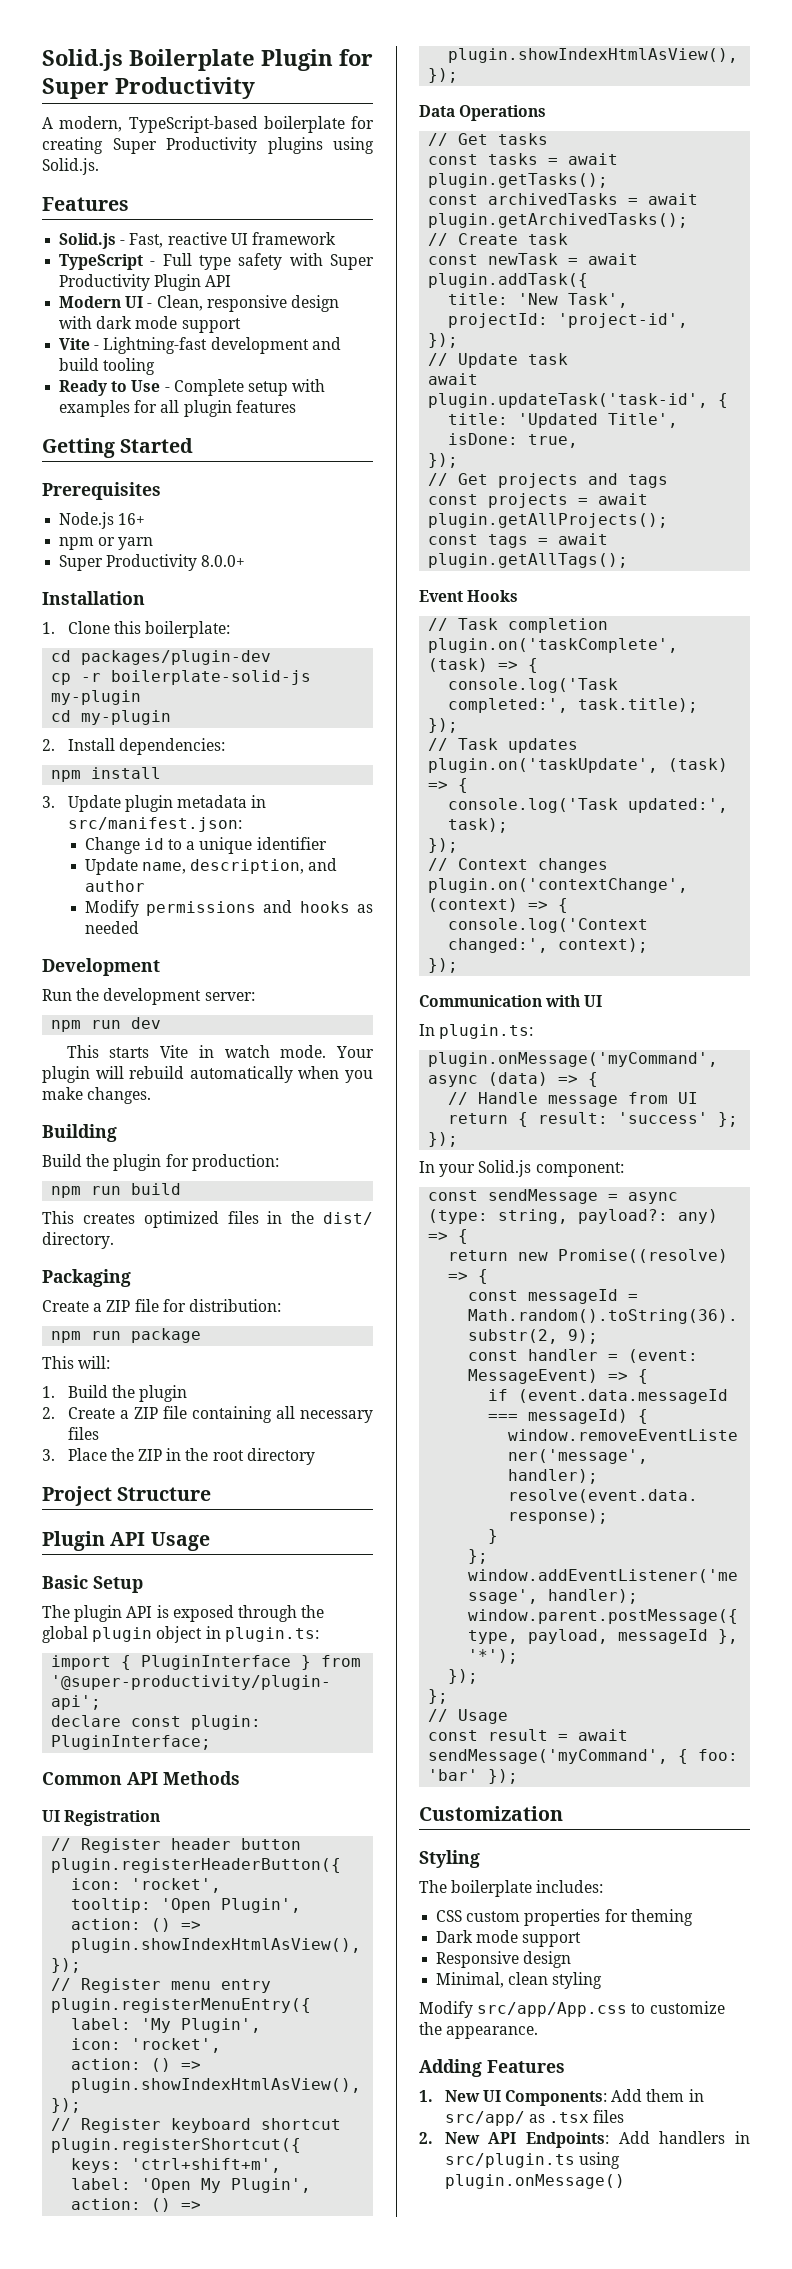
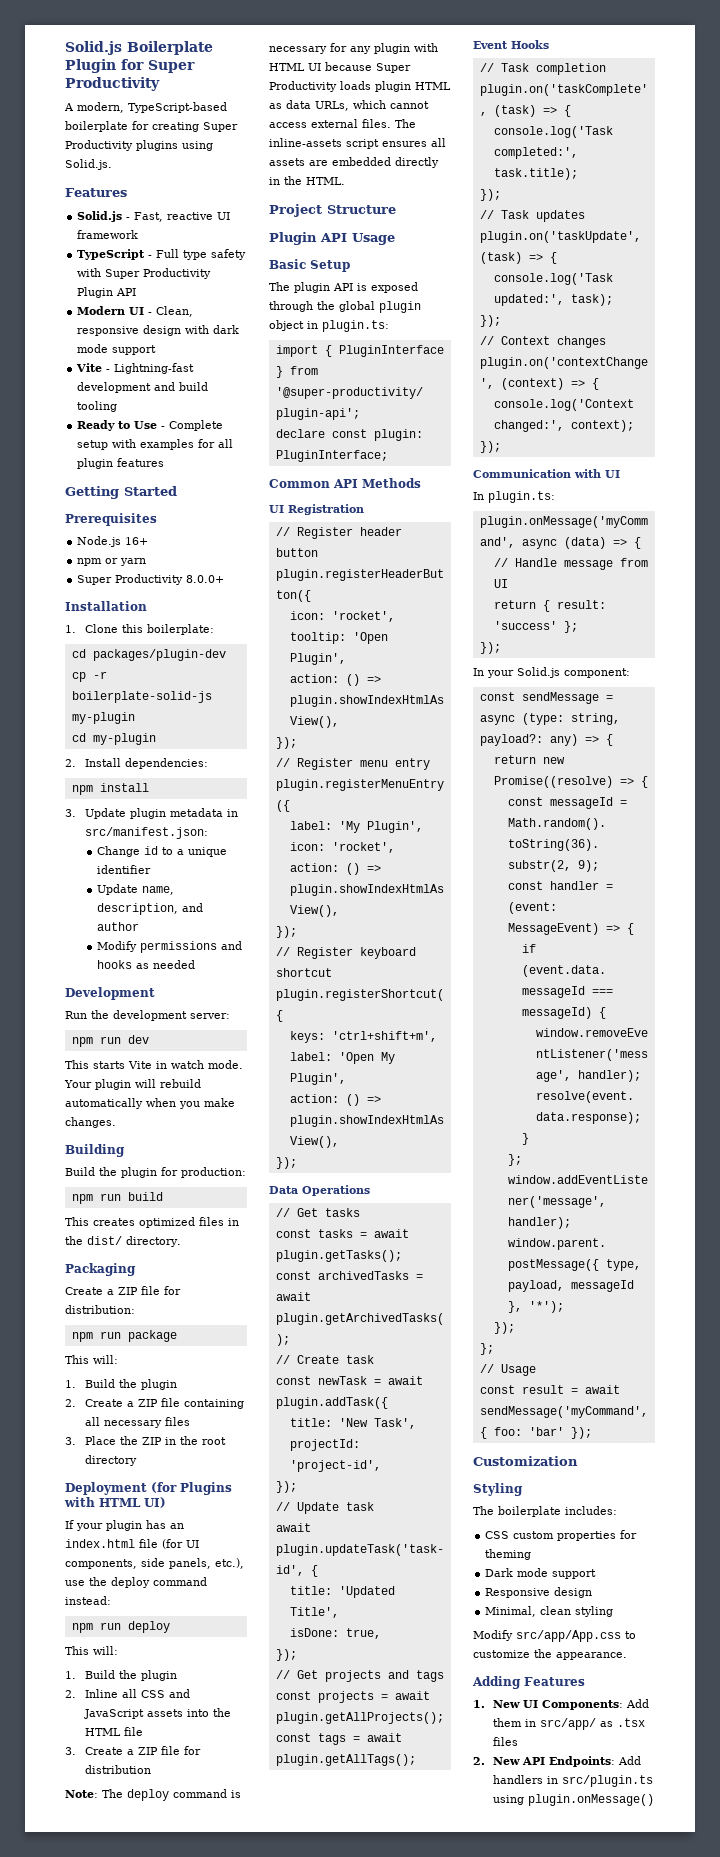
+ Deployment (for Plugins with HTML UI)
+ If your plugin has an index.html file (for UI components, side panels, etc.), use the deploy command instead:
+ npm run deploy
+ This will:
+ 1. Build the plugin
+ 2. Inline all CSS and JavaScript assets into the HTML file
+ 3. Create a ZIP file for distribution
+ Note: The deploy command is necessary for any plugin with HTML UI because Super Productivity loads plugin HTML as data URLs, which cannot access external files. The inline-assets script ensures all assets are embedded directly in the HTML.

